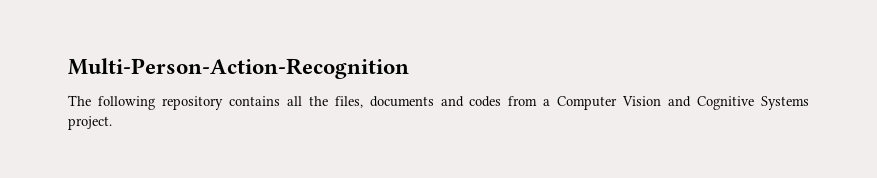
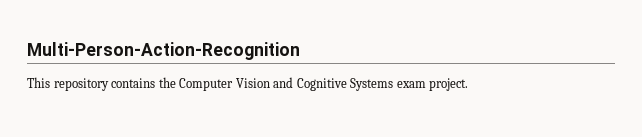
- The following repository contains all the files, documents and codes from a Computer Vision and Cognitive Systems project.
+ This repository contains the Computer Vision and Cognitive Systems exam project.

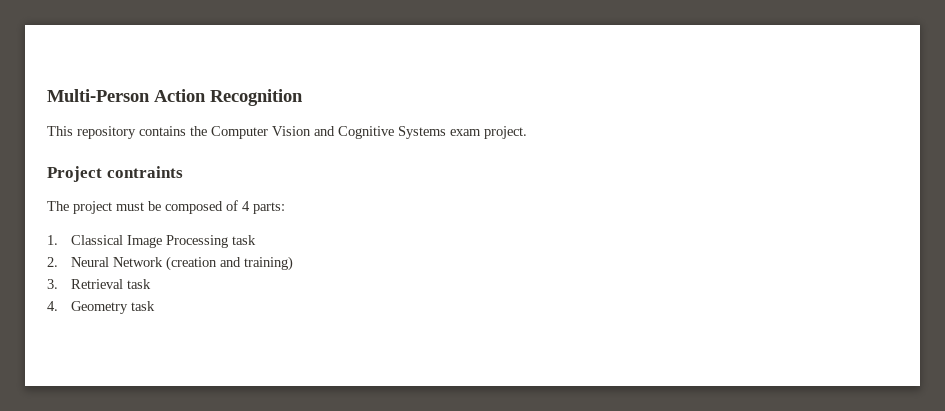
- Multi-Person-Action-Recognition
+ Multi-Person Action Recognition
+ Project contraints
+ The project must be composed of 4 parts:
+ 1. Classical Image Processing task
+ 2. Neural Network (creation and training)
+ 3. Retrieval task
+ 4. Geometry task

